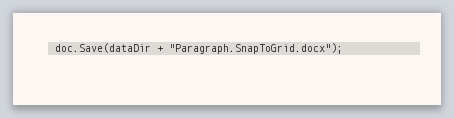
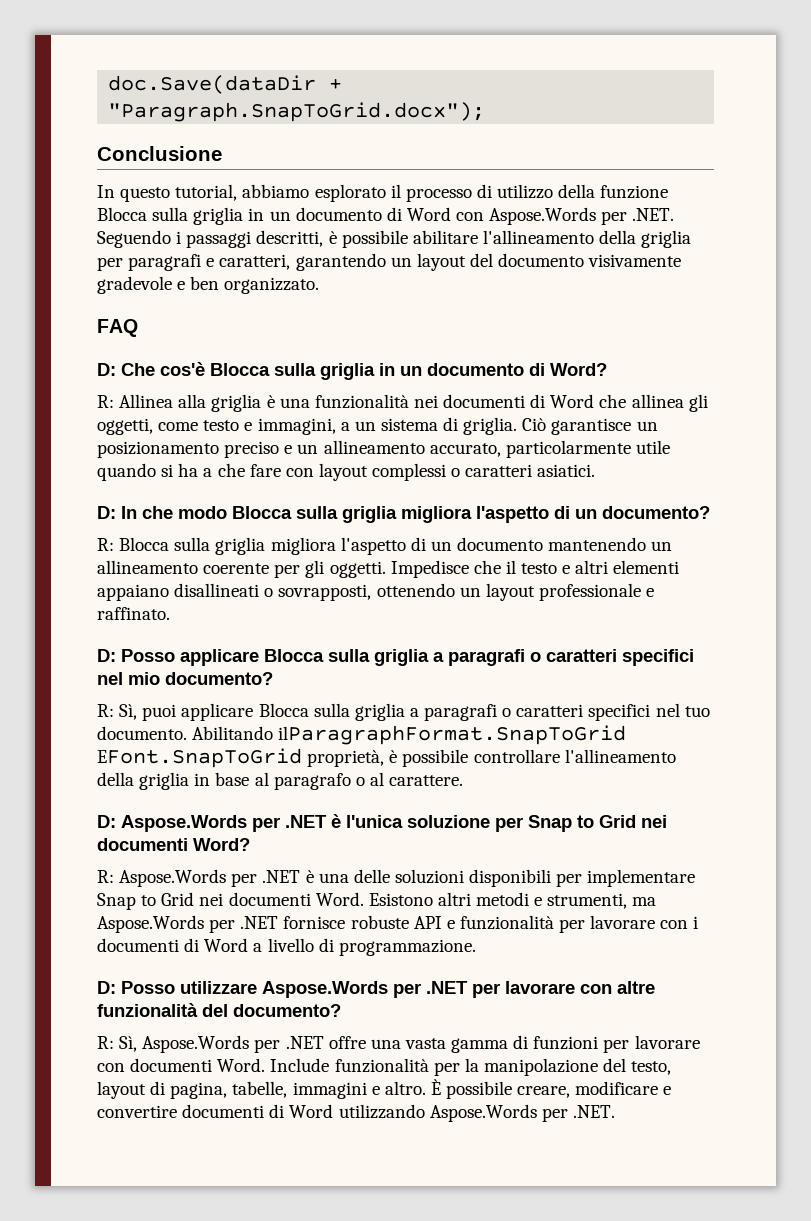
+ Conclusione
+ In questo tutorial, abbiamo esplorato il processo di utilizzo della funzione Blocca sulla griglia in un documento di Word con Aspose.Words per .NET. Seguendo i passaggi descritti, è possibile abilitare l'allineamento della griglia per paragrafi e caratteri, garantendo un layout del documento visivamente gradevole e ben organizzato.
+ FAQ
+ D: Che cos'è Blocca sulla griglia in un documento di Word?
+ R: Allinea alla griglia è una funzionalità nei documenti di Word che allinea gli oggetti, come testo e immagini, a un sistema di griglia. Ciò garantisce un posizionamento preciso e un allineamento accurato, particolarmente utile quando si ha a che fare con layout complessi o caratteri asiatici.
+ D: In che modo Blocca sulla griglia migliora l'aspetto di un documento?
+ R: Blocca sulla griglia migliora l'aspetto di un documento mantenendo un allineamento coerente per gli oggetti. Impedisce che il testo e altri elementi appaiano disallineati o sovrapposti, ottenendo un layout professionale e raffinato.
+ D: Posso applicare Blocca sulla griglia a paragrafi o caratteri specifici nel mio documento?
+ R: Sì, puoi applicare Blocca sulla griglia a paragrafi o caratteri specifici nel tuo documento. Abilitando ilParagraphFormat.SnapToGrid EFont.SnapToGrid proprietà, è possibile controllare l'allineamento della griglia in base al paragrafo o al carattere.
+ D: Aspose.Words per .NET è l'unica soluzione per Snap to Grid nei documenti Word?
+ R: Aspose.Words per .NET è una delle soluzioni disponibili per implementare Snap to Grid nei documenti Word. Esistono altri metodi e strumenti, ma Aspose.Words per .NET fornisce robuste API e funzionalità per lavorare con i documenti di Word a livello di programmazione.
+ D: Posso utilizzare Aspose.Words per .NET per lavorare con altre funzionalità del documento?
+ R: Sì, Aspose.Words per .NET offre una vasta gamma di funzioni per lavorare con documenti Word. Include funzionalità per la manipolazione del testo, layout di pagina, tabelle, immagini e altro. È possibile creare, modificare e convertire documenti di Word utilizzando Aspose.Words per .NET.

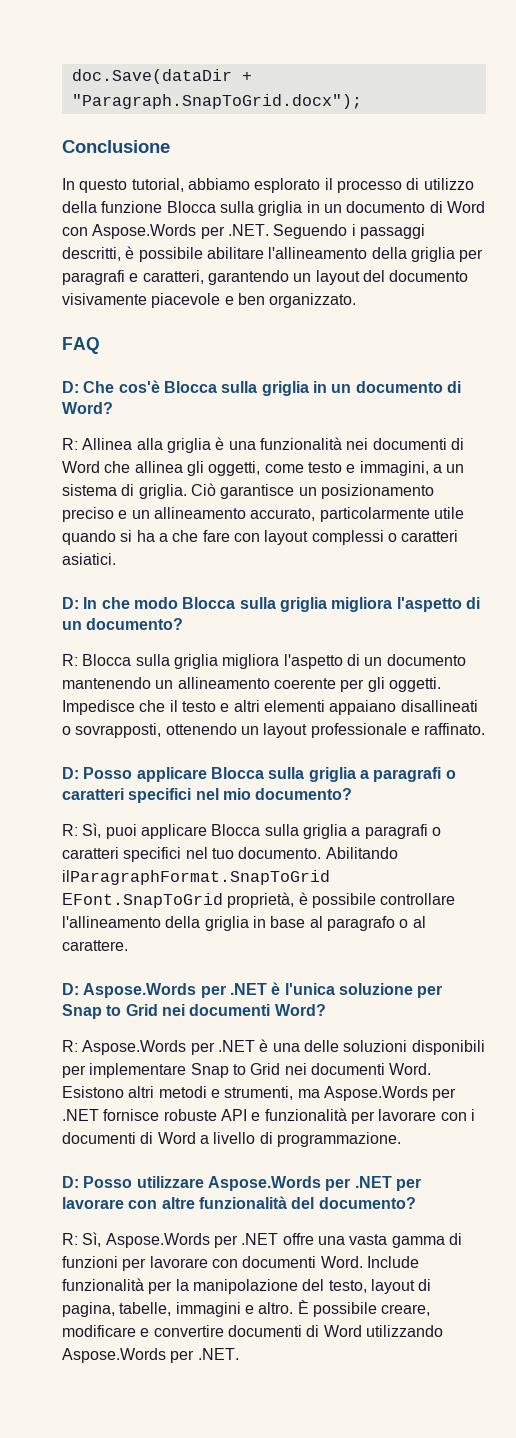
- In questo tutorial, abbiamo esplorato il processo di utilizzo della funzione Blocca sulla griglia in un documento di Word con Aspose.Words per .NET. Seguendo i passaggi descritti, è possibile abilitare l'allineamento della griglia per paragrafi e caratteri, garantendo un layout del documento visivamente gradevole e ben organizzato.
+ In questo tutorial, abbiamo esplorato il processo di utilizzo della funzione Blocca sulla griglia in un documento di Word con Aspose.Words per .NET. Seguendo i passaggi descritti, è possibile abilitare l'allineamento della griglia per paragrafi e caratteri, garantendo un layout del documento visivamente piacevole e ben organizzato.

